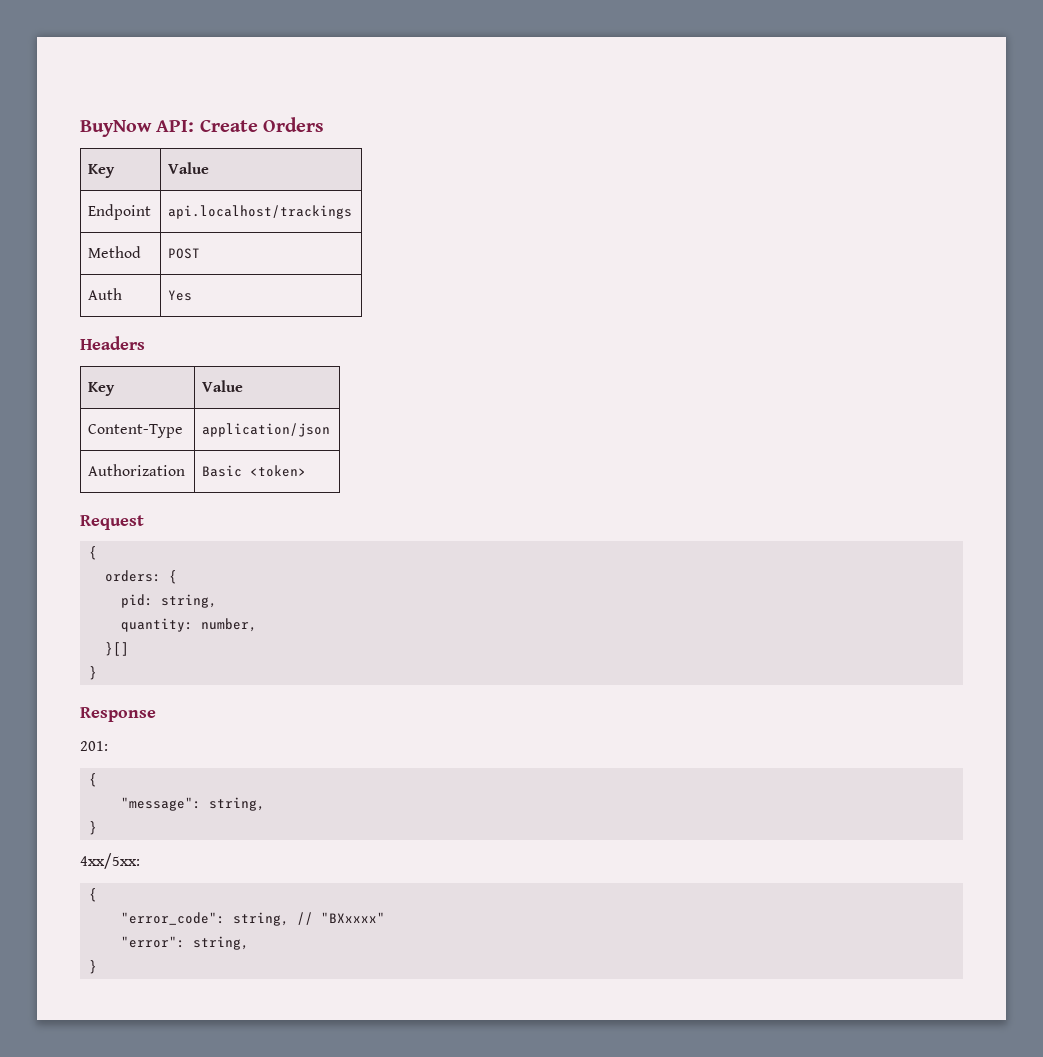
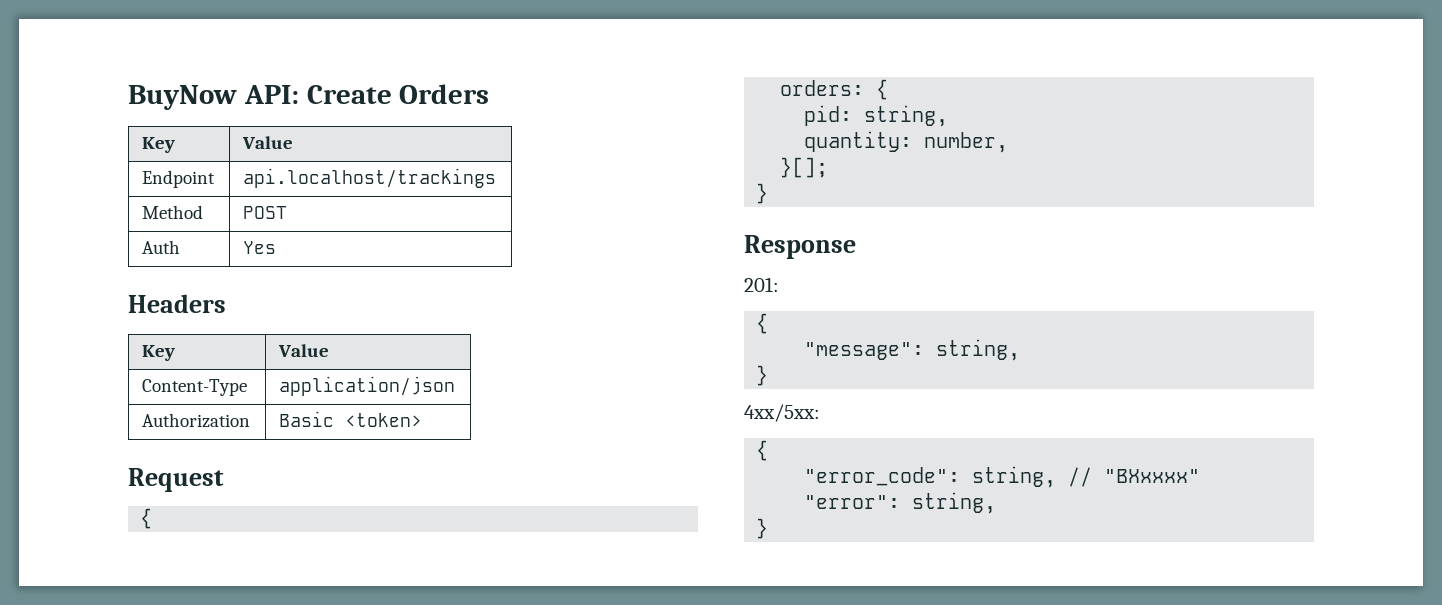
- }[]
+ }[];

